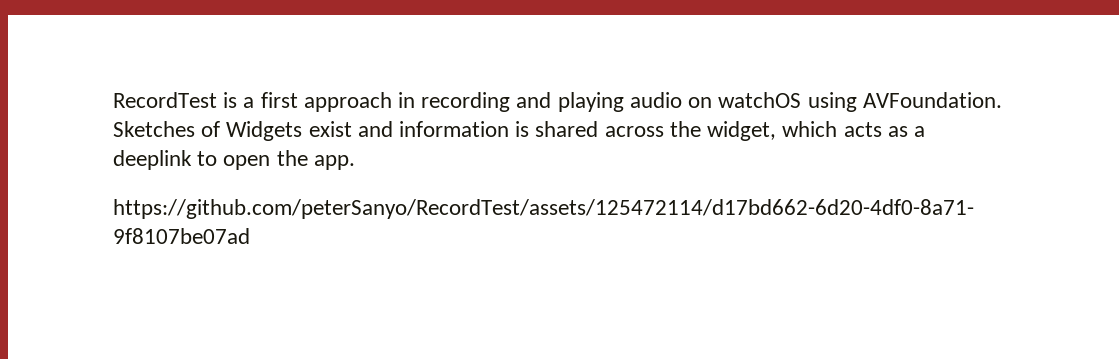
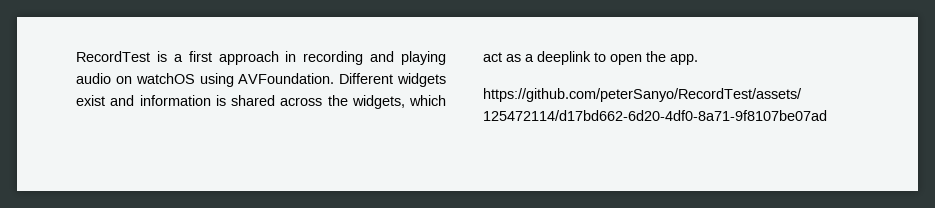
- Sketches of Widgets exist and information is shared across the widget, which acts as a deeplink to open the app.
+ Different widgets exist and information is shared across the widgets, which act as a deeplink to open the app.

